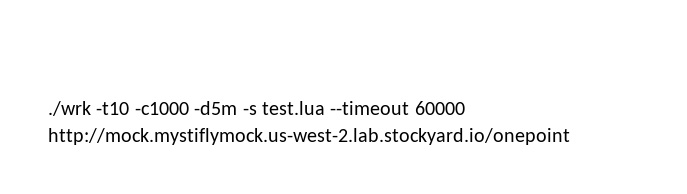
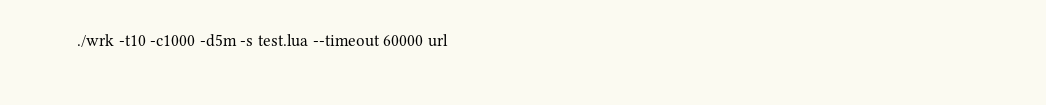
- ./wrk -t10 -c1000 -d5m -s test.lua --timeout 60000 http://mock.mystiflymock.us-west-2.lab.stockyard.io/onepoint
+ ./wrk -t10 -c1000 -d5m -s test.lua --timeout 60000 url

